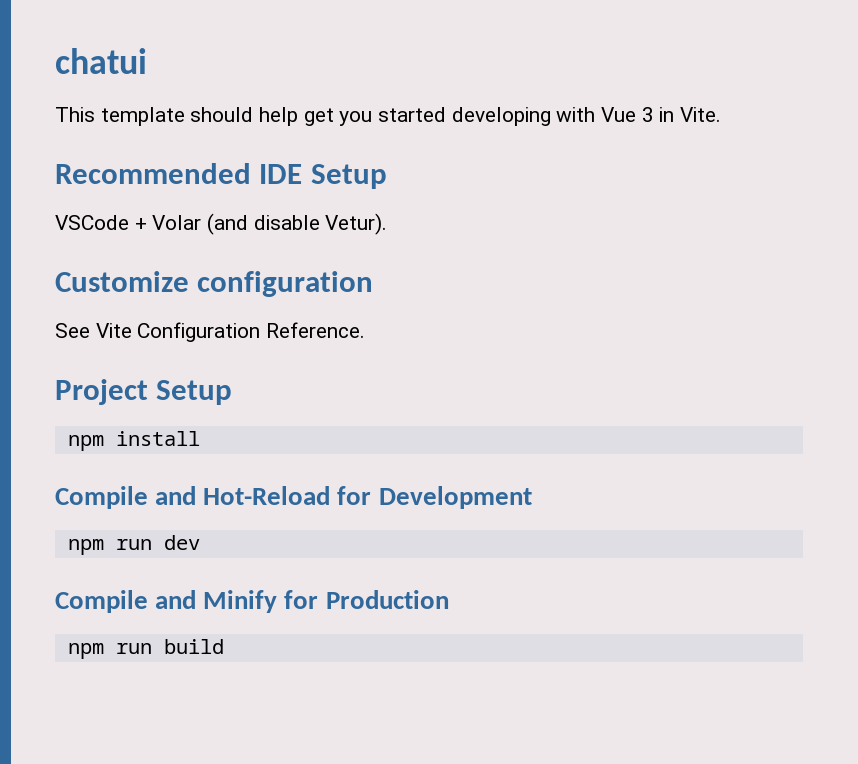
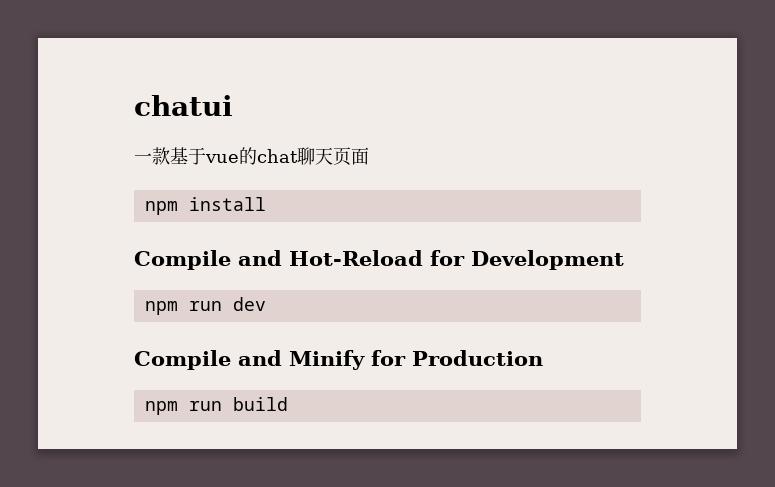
- This template should help get you started developing with Vue 3 in Vite.
- Recommended IDE Setup
- VSCode + Volar (and disable Vetur).
- Customize configuration
- See Vite Configuration Reference.
- Project Setup
+ 一款基于vue的chat聊天页面

